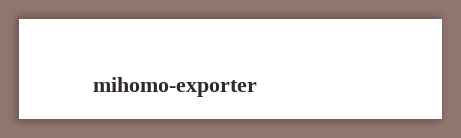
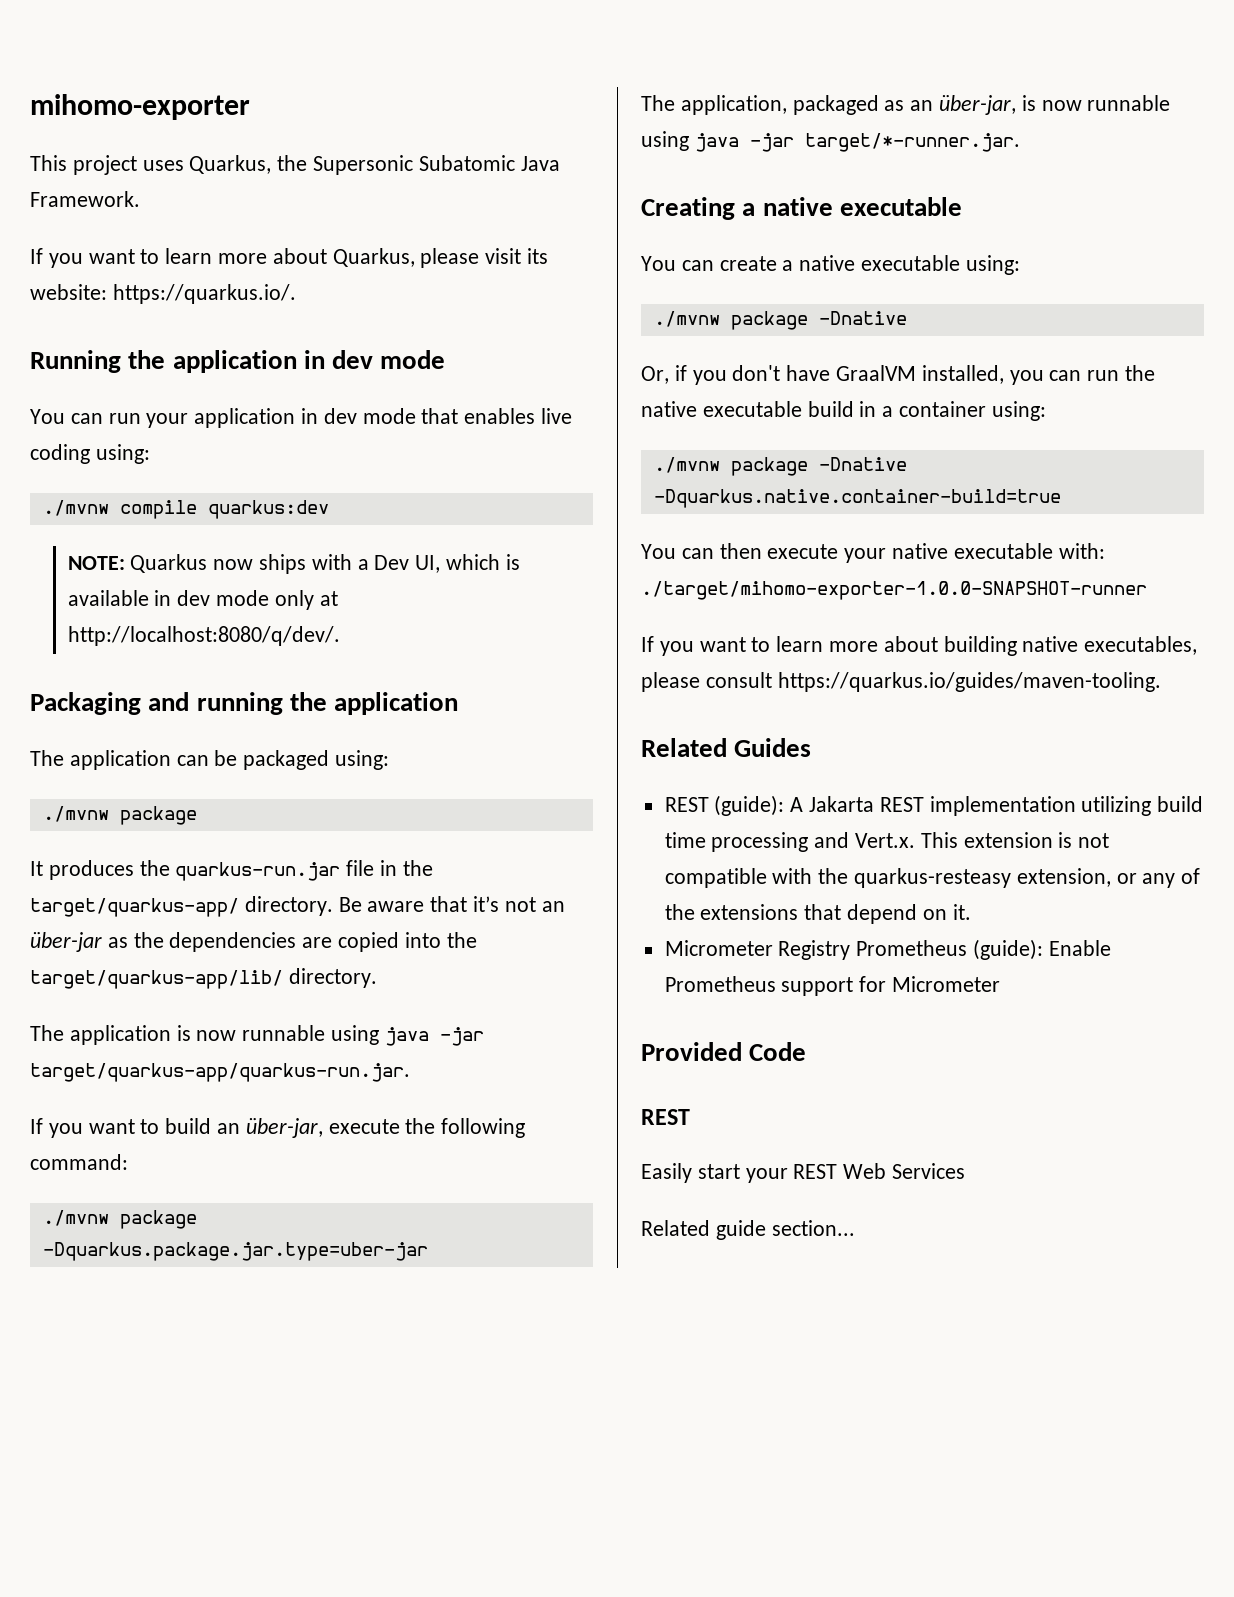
+ This project uses Quarkus, the Supersonic Subatomic Java Framework.
+ If you want to learn more about Quarkus, please visit its website: https://quarkus.io/.
+ Running the application in dev mode
+ You can run your application in dev mode that enables live coding using:
+ ./mvnw compile quarkus:dev
+ NOTE: Quarkus now ships with a Dev UI, which is available in dev mode only at http://localhost:8080/q/dev/.
+ Packaging and running the application
+ The application can be packaged using:
+ ./mvnw package
+ It produces the quarkus-run.jar file in the target/quarkus-app/ directory. Be aware that it’s not an über-jar as the dependencies are copied into the target/quarkus-app/lib/ directory.
+ The application is now runnable using java -jar target/quarkus-app/quarkus-run.jar.
+ If you want to build an über-jar, execute the following command:
+ ./mvnw package -Dquarkus.package.jar.type=uber-jar
+ The application, packaged as an über-jar, is now runnable using java -jar target/*-runner.jar.
+ Creating a native executable
+ You can create a native executable using:
+ ./mvnw package -Dnative
+ Or, if you don't have GraalVM installed, you can run the native executable build in a container using:
+ ./mvnw package -Dnative -Dquarkus.native.container-build=true
+ You can then execute your native executable with: ./target/mihomo-exporter-1.0.0-SNAPSHOT-runner
+ If you want to learn more about building native executables, please consult https://quarkus.io/guides/maven-tooling.
+ Related Guides
+ REST (guide): A Jakarta REST implementation utilizing build time processing and Vert.x. This extension is not compatible with the quarkus-resteasy extension, or any of the extensions that depend on it.
+ Micrometer Registry Prometheus (guide): Enable Prometheus support for Micrometer
+ Provided Code
+ REST
+ Easily start your REST Web Services
+ Related guide section...

